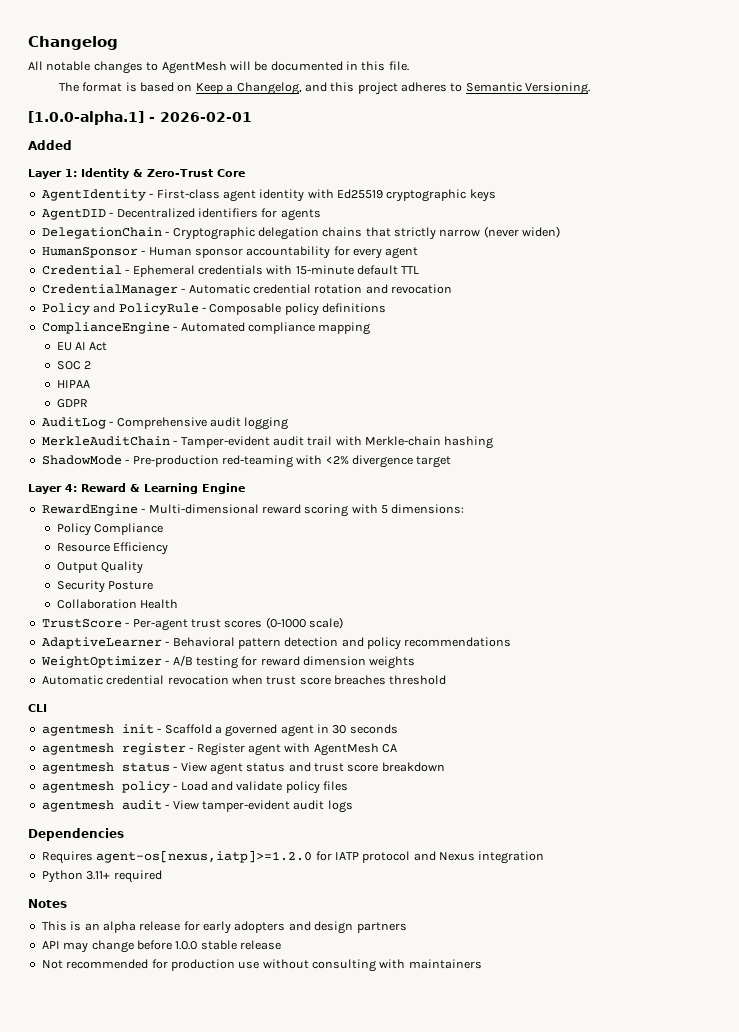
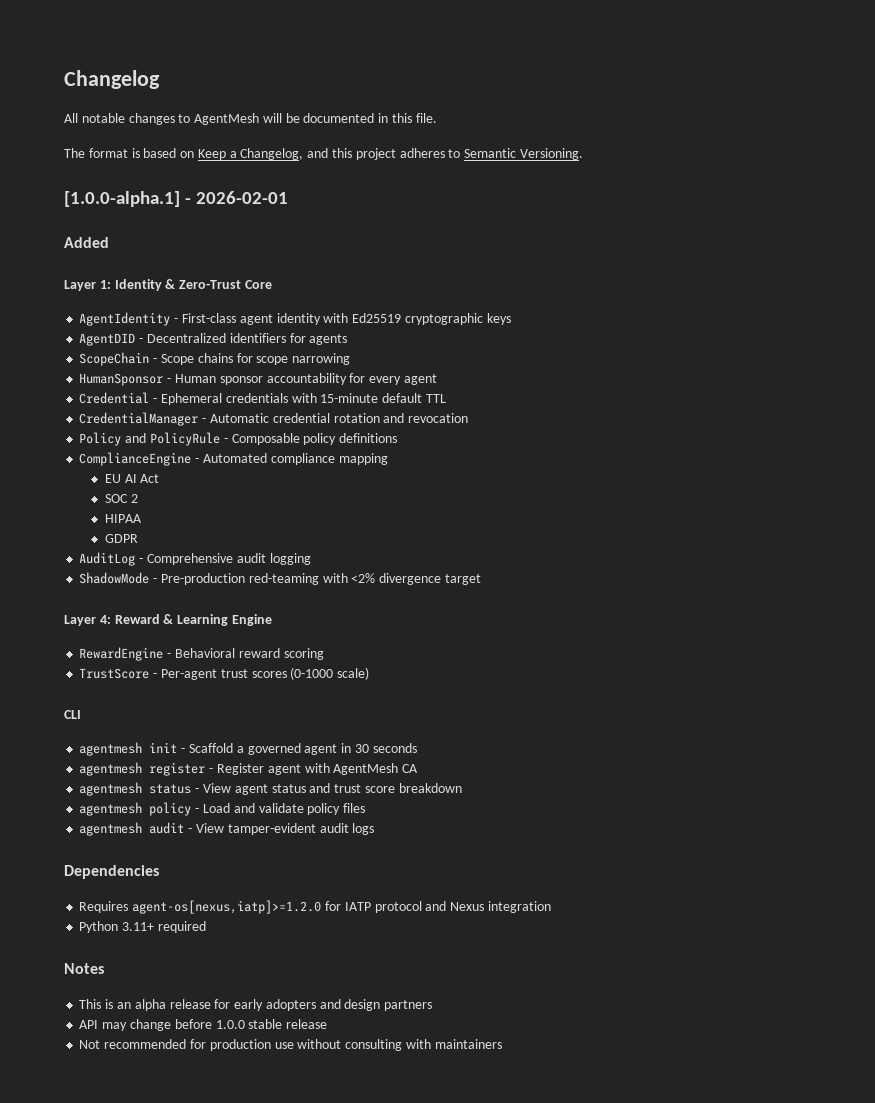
- DelegationChain - Cryptographic delegation chains that strictly narrow (never widen)
+ ScopeChain - Scope chains for scope narrowing
- MerkleAuditChain - Tamper-evident audit trail with Merkle-chain hashing
- RewardEngine - Multi-dimensional reward scoring with 5 dimensions:
- Policy Compliance
- Resource Efficiency
- Output Quality
- Security Posture
- Collaboration Health
+ RewardEngine - Behavioral reward scoring
- AdaptiveLearner - Behavioral pattern detection and policy recommendations
- WeightOptimizer - A/B testing for reward dimension weights
- Automatic credential revocation when trust score breaches threshold

